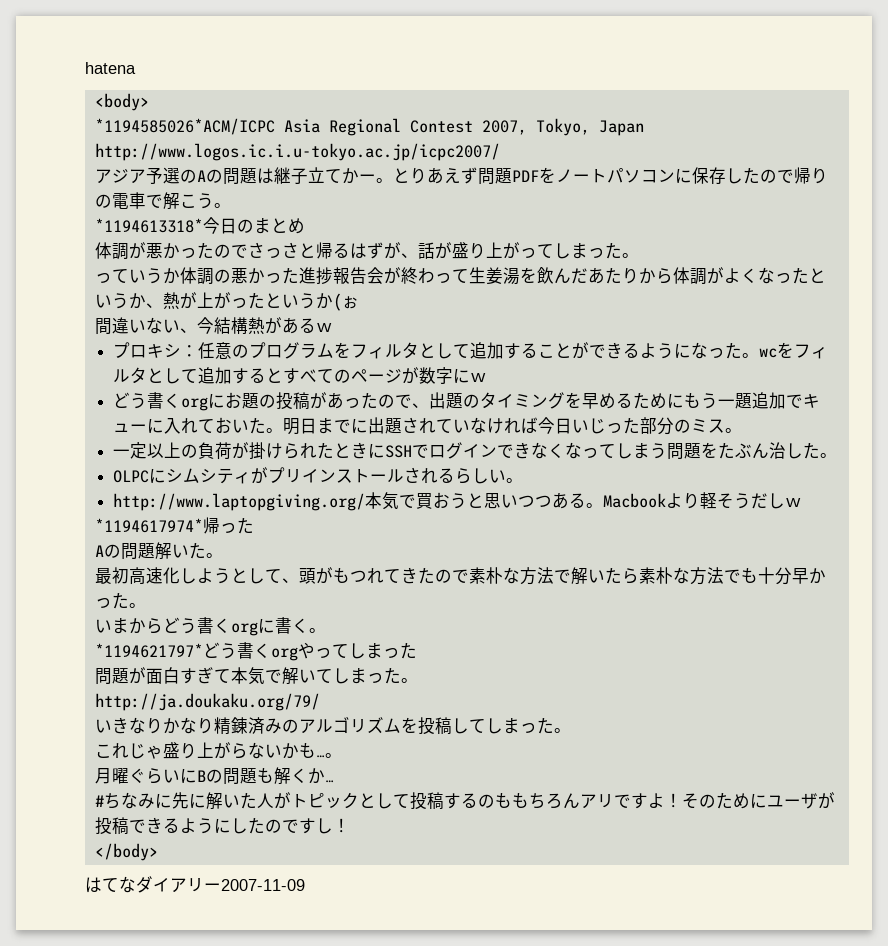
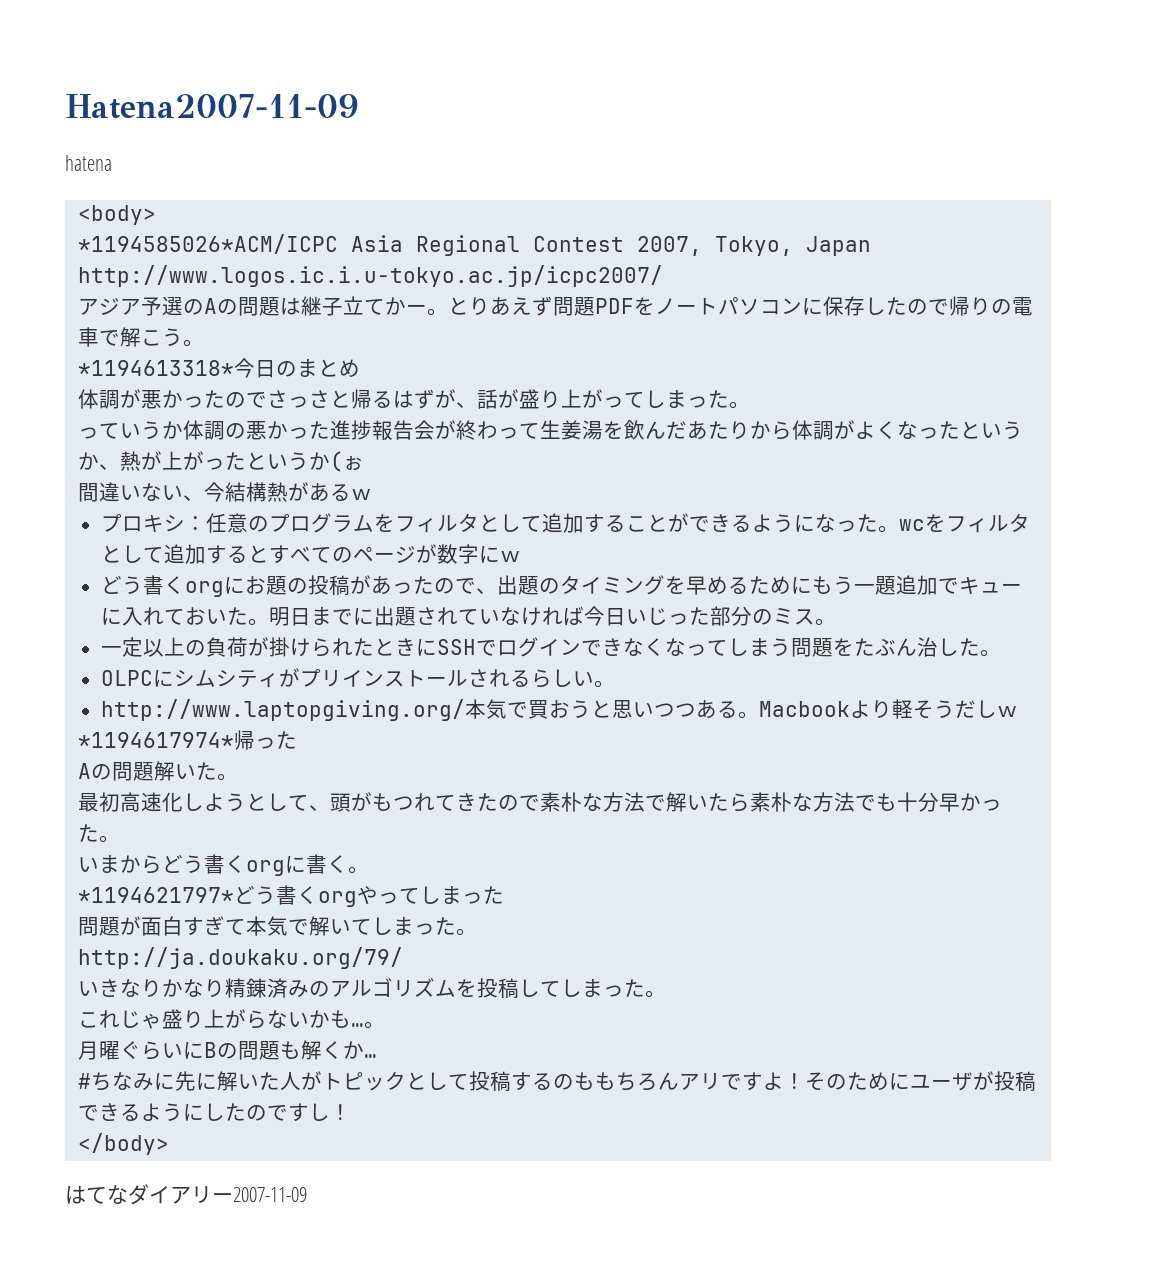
+ Hatena2007-11-09

